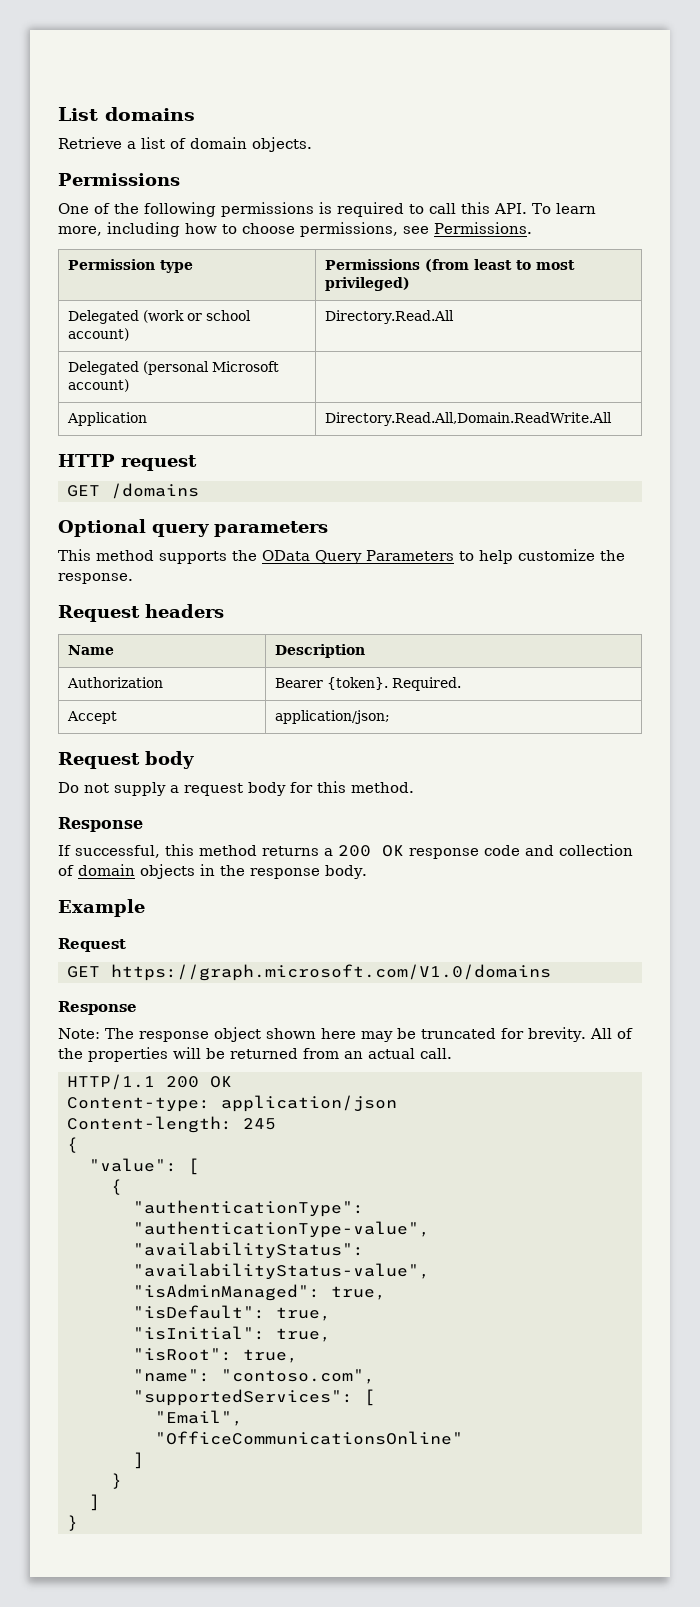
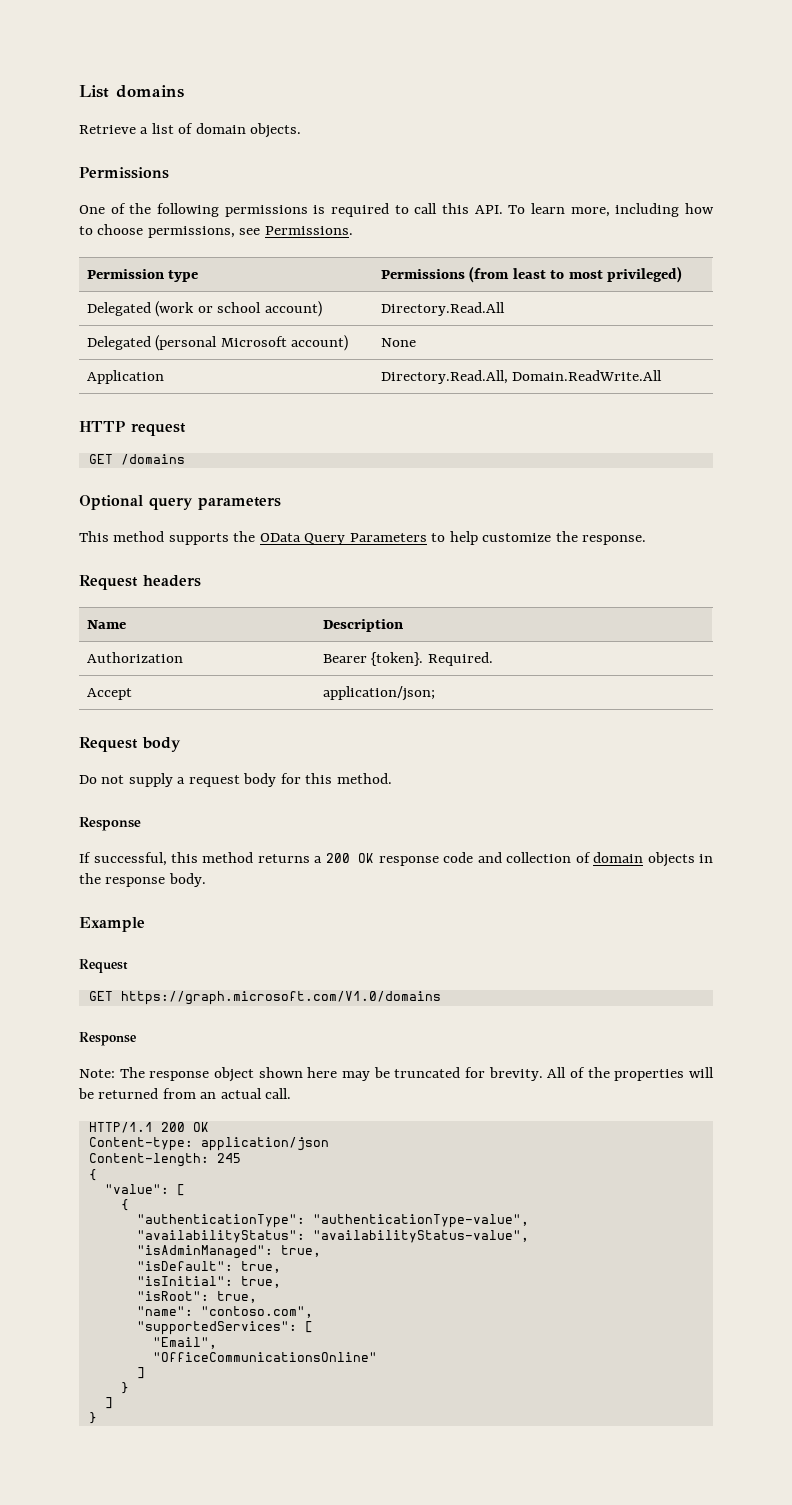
- Delegated (personal Microsoft account) |
+ Delegated (personal Microsoft account) | None
- Application | Directory.Read.All,Domain.ReadWrite.All
+ Application | Directory.Read.All, Domain.ReadWrite.All

